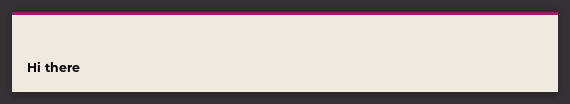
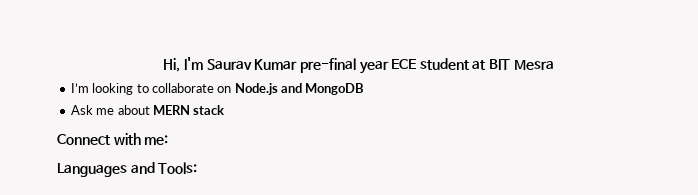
- Hi there
+ Hi, I'm Saurav Kumar pre-final year ECE student at BIT Mesra
+ I’m looking to collaborate on Node.js and MongoDB
+ Ask me about MERN stack
+ Connect with me:
+ Languages and Tools:

